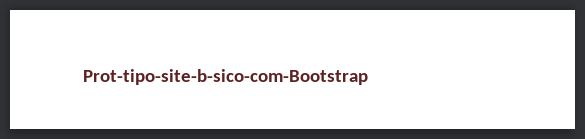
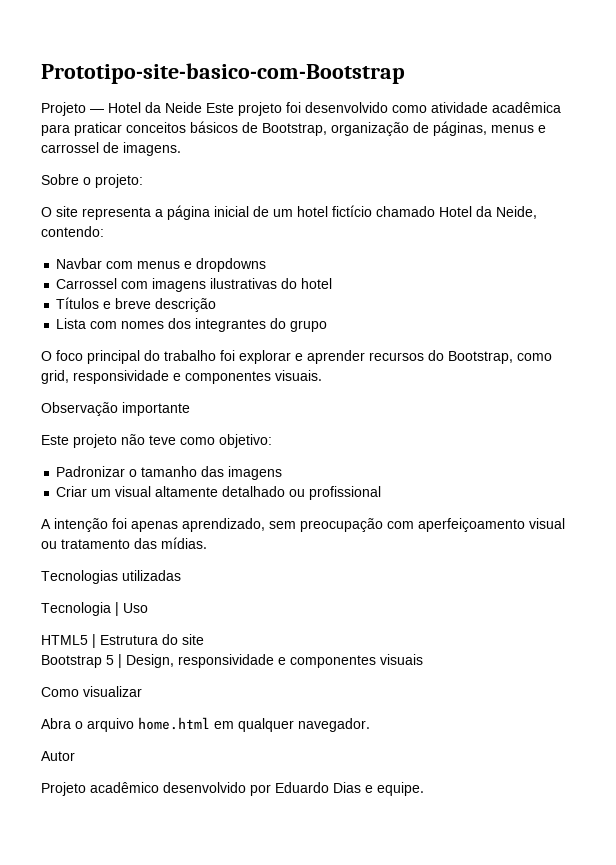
- Prot-tipo-site-b-sico-com-Bootstrap
+ Prototipo-site-basico-com-Bootstrap
+ Projeto — Hotel da Neide Este projeto foi desenvolvido como atividade acadêmica para praticar conceitos básicos de Bootstrap, organização de páginas, menus e carrossel de imagens.
+ Sobre o projeto:
+ O site representa a página inicial de um hotel fictício chamado Hotel da Neide, contendo:
+ Navbar com menus e dropdowns
+ Carrossel com imagens ilustrativas do hotel
+ Títulos e breve descrição
+ Lista com nomes dos integrantes do grupo
+ O foco principal do trabalho foi explorar e aprender recursos do Bootstrap, como grid, responsividade e componentes visuais.
+ Observação importante
+ Este projeto não teve como objetivo:
+ Padronizar o tamanho das imagens
+ Criar um visual altamente detalhado ou profissional
+ A intenção foi apenas aprendizado, sem preocupação com aperfeiçoamento visual ou tratamento das mídias.
+ Tecnologias utilizadas
+ Tecnologia | Uso
+ HTML5 | Estrutura do site
+ Bootstrap 5 | Design, responsividade e componentes visuais
+ Como visualizar
+ Abra o arquivo home.html em qualquer navegador.
+ Autor
+ Projeto acadêmico desenvolvido por Eduardo Dias e equipe.

